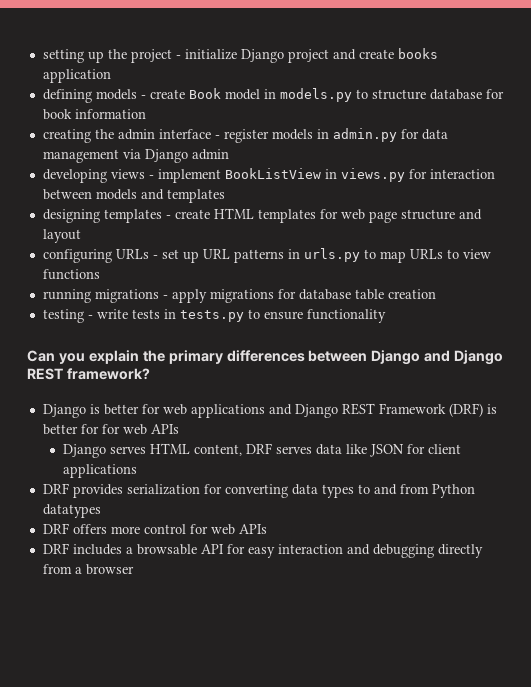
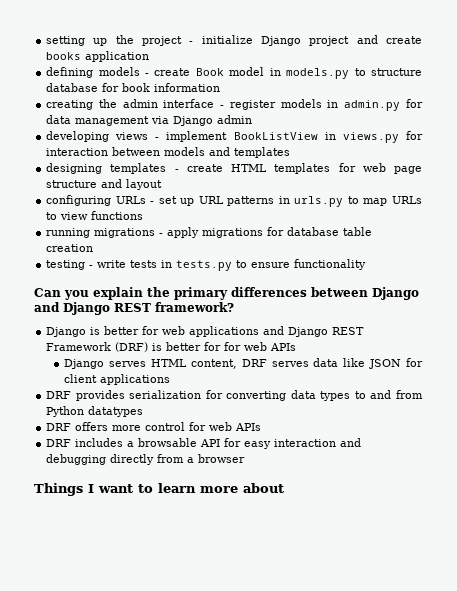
+ Things I want to learn more about

